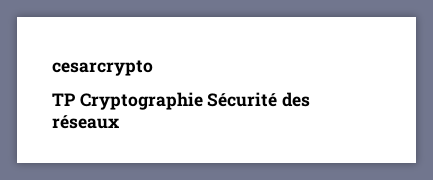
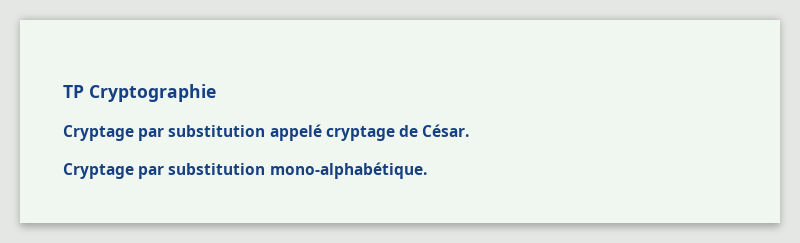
- cesarcrypto
- TP Cryptographie Sécurité des réseaux
+ TP Cryptographie
+ Cryptage par substitution appelé cryptage de César.
+ Cryptage par substitution mono-alphabétique.

